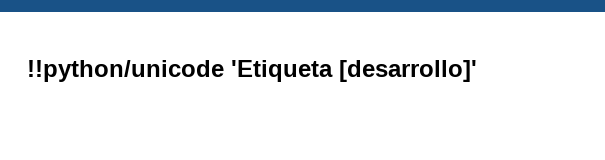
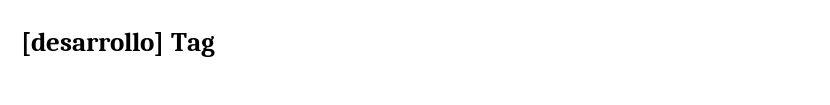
- !!python/unicode 'Etiqueta [desarrollo]'
+ [desarrollo] Tag

